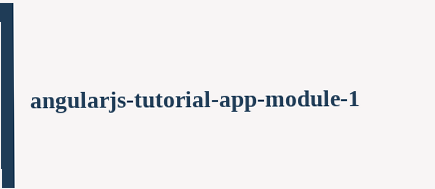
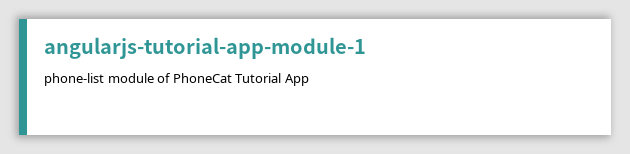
+ phone-list module of PhoneCat Tutorial App

